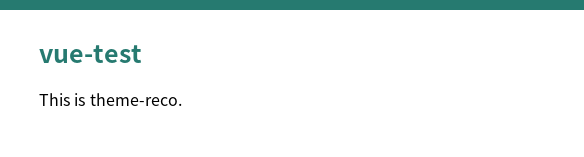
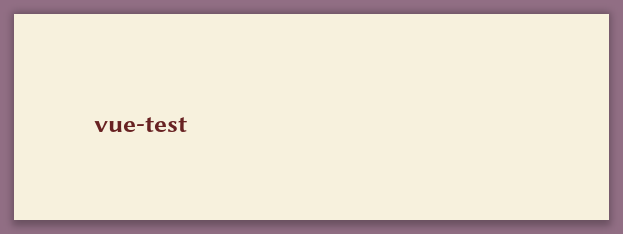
- This is theme-reco.

